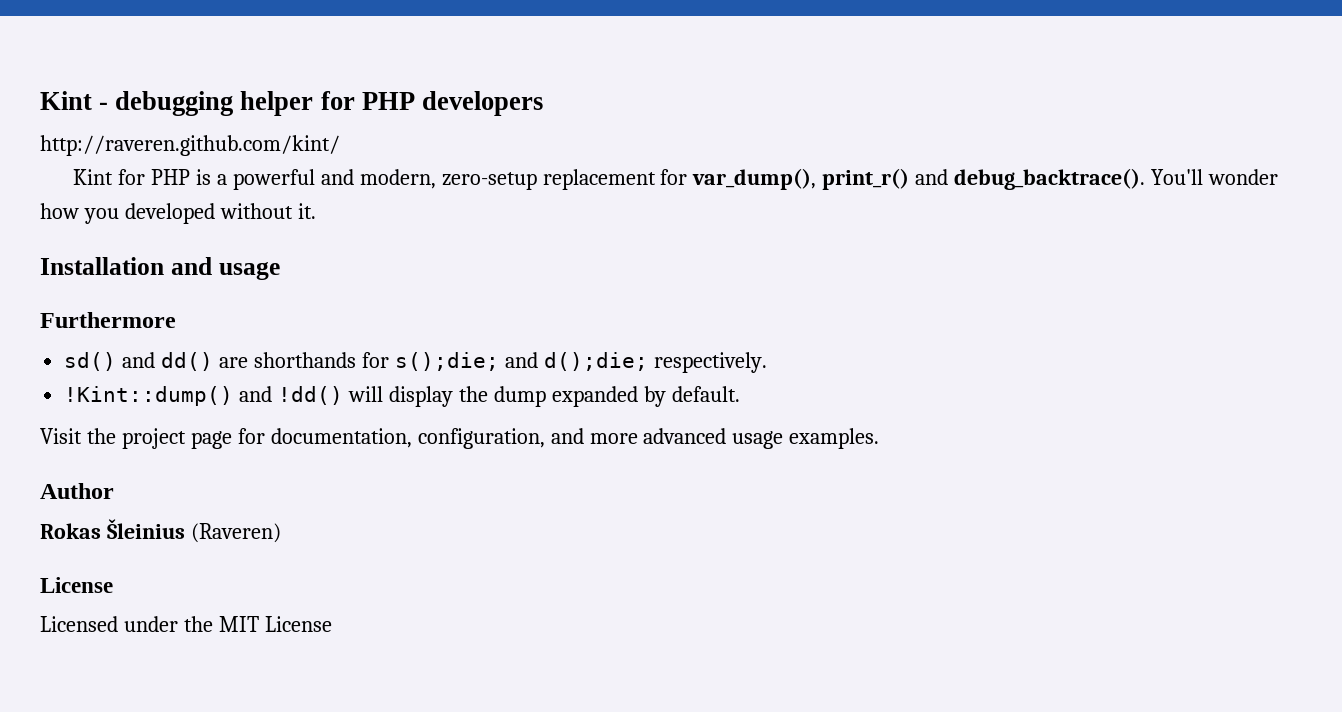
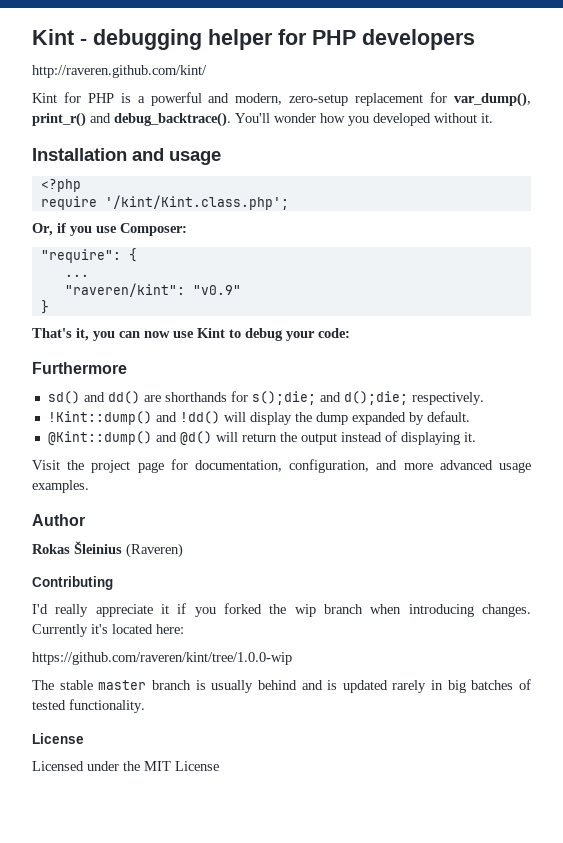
+ <?php
+ require '/kint/Kint.class.php';
+ Or, if you use Composer:
+ "require": {
+ ...
+ "raveren/kint": "v0.9"
+ }
+ That's it, you can now use Kint to debug your code:
+ @Kint::dump() and @d() will return the output instead of displaying it.
+ Contributing
+ I'd really appreciate it if you forked the wip branch when introducing changes. Currently it's located here:
+ https://github.com/raveren/kint/tree/1.0.0-wip
+ The stable master branch is usually behind and is updated rarely in big batches of tested functionality.

